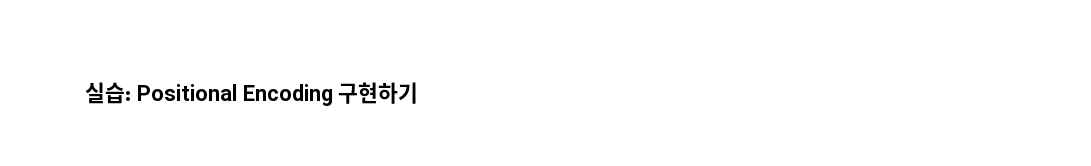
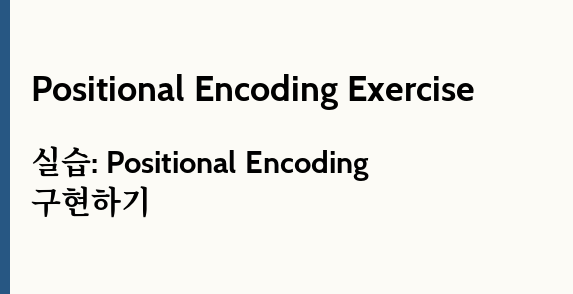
+ Positional Encoding Exercise

